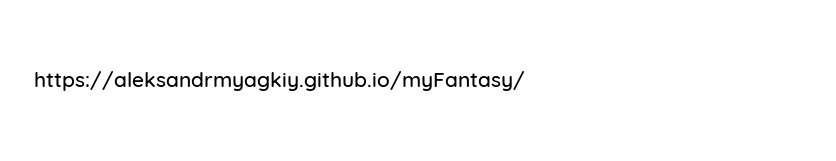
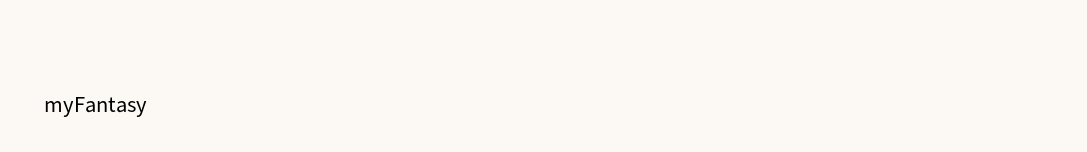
- https://aleksandrmyagkiy.github.io/myFantasy/
+ myFantasy

